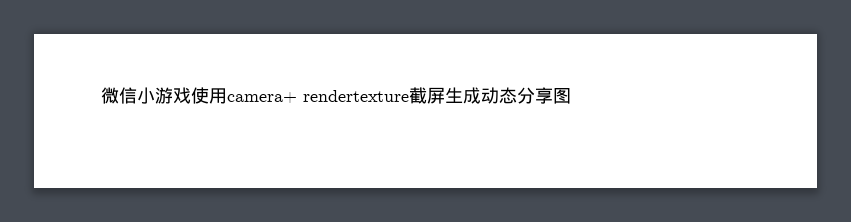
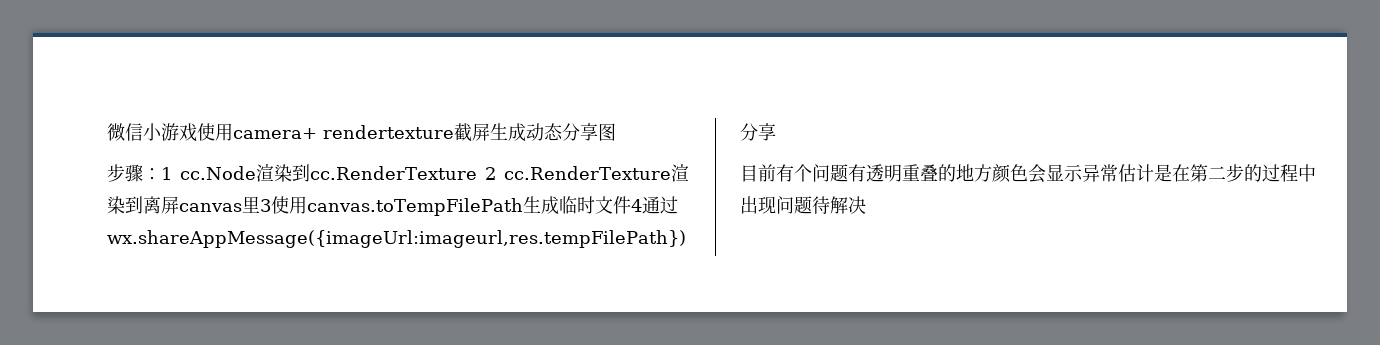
+ 步骤：1 cc.Node渲染到cc.RenderTexture 2 cc.RenderTexture渲染到离屏canvas里3使用canvas.toTempFilePath生成临时文件4通过wx.shareAppMessage({imageUrl:imageurl,res.tempFilePath})分享
+ 目前有个问题有透明重叠的地方颜色会显示异常估计是在第二步的过程中出现问题待解决

